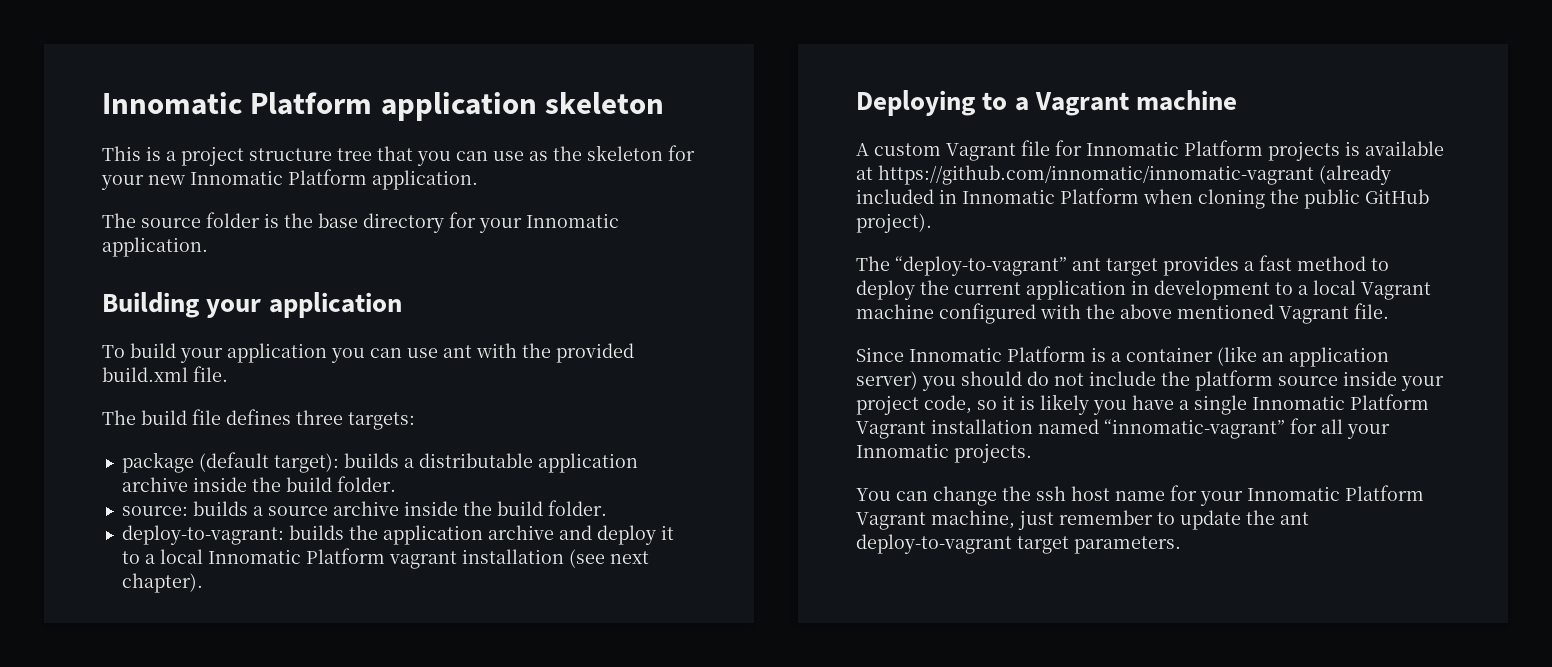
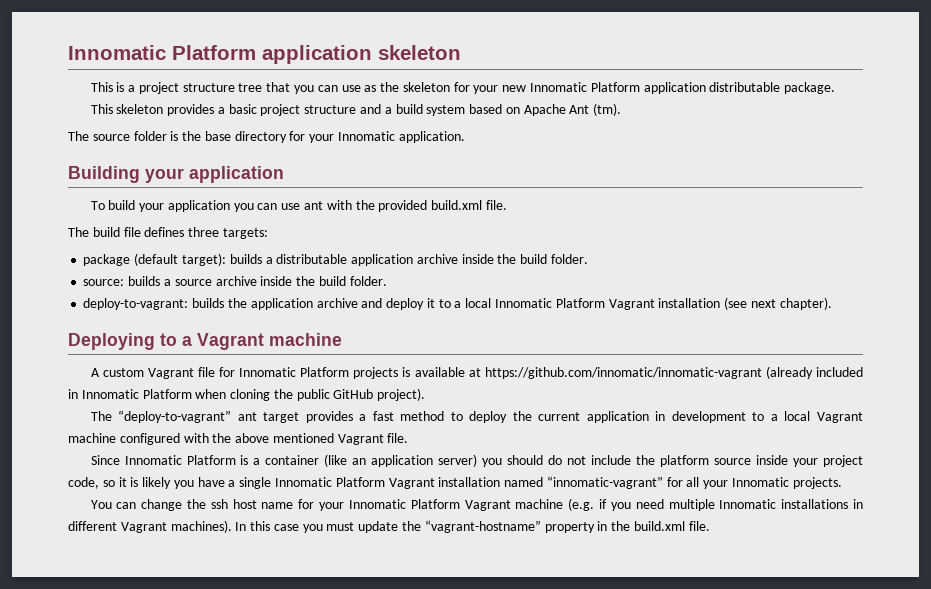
- This is a project structure tree that you can use as the skeleton for your new Innomatic Platform application.
+ This is a project structure tree that you can use as the skeleton for your new Innomatic Platform application distributable package.
+ This skeleton provides a basic project structure and a build system based on Apache Ant (tm).
- deploy-to-vagrant: builds the application archive and deploy it to a local Innomatic Platform vagrant installation (see next chapter).
+ deploy-to-vagrant: builds the application archive and deploy it to a local Innomatic Platform Vagrant installation (see next chapter).
- You can change the ssh host name for your Innomatic Platform Vagrant machine, just remember to update the ant deploy-to-vagrant target parameters.
+ You can change the ssh host name for your Innomatic Platform Vagrant machine (e.g. if you need multiple Innomatic installations in different Vagrant machines). In this case you must update the “vagrant-hostname” property in the build.xml file.

